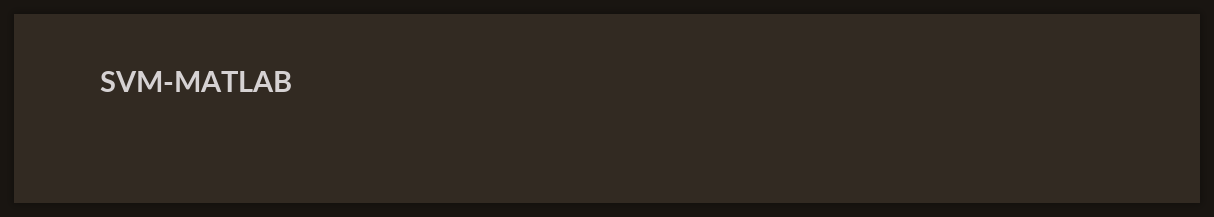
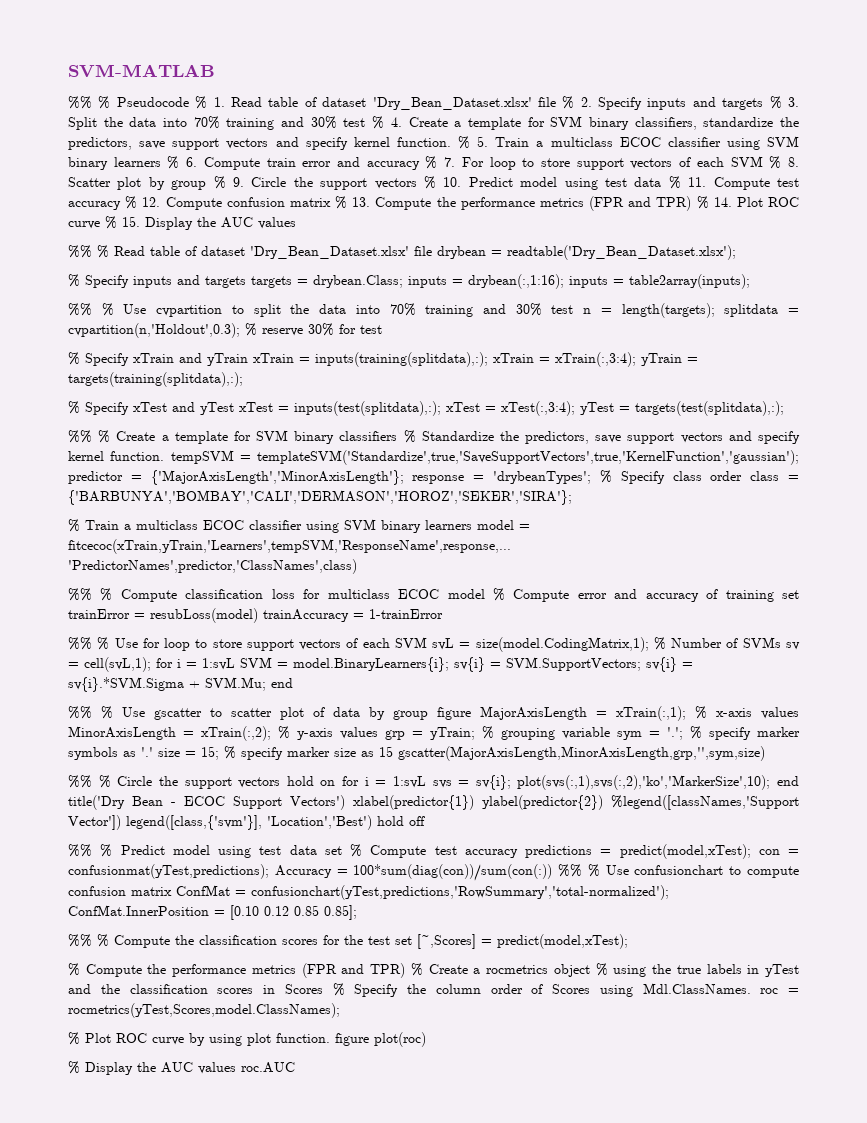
+ %% % Pseudocode % 1. Read table of dataset 'Dry_Bean_Dataset.xlsx' file % 2. Specify inputs and targets % 3. Split the data into 70% training and 30% test % 4. Create a template for SVM binary classifiers, standardize the predictors, save support vectors and specify kernel function. % 5. Train a multiclass ECOC classifier using SVM binary learners % 6. Compute train error and accuracy % 7. For loop to store support vectors of each SVM % 8. Scatter plot by group % 9. Circle the support vectors % 10. Predict model using test data % 11. Compute test accuracy % 12. Compute confusion matrix % 13. Compute the performance metrics (FPR and TPR) % 14. Plot ROC curve % 15. Display the AUC values
+ %% % Read table of dataset 'Dry_Bean_Dataset.xlsx' file drybean = readtable('Dry_Bean_Dataset.xlsx');
+ % Specify inputs and targets targets = drybean.Class; inputs = drybean(:,1:16); inputs = table2array(inputs);
+ %% % Use cvpartition to split the data into 70% training and 30% test n = length(targets); splitdata = cvpartition(n,'Holdout',0.3); % reserve 30% for test
+ % Specify xTrain and yTrain xTrain = inputs(training(splitdata),:); xTrain = xTrain(:,3:4); yTrain = targets(training(splitdata),:);
+ % Specify xTest and yTest xTest = inputs(test(splitdata),:); xTest = xTest(:,3:4); yTest = targets(test(splitdata),:);
+ %% % Create a template for SVM binary classifiers % Standardize the predictors, save support vectors and specify kernel function. tempSVM = templateSVM('Standardize',true,'SaveSupportVectors',true,'KernelFunction','gaussian'); predictor = {'MajorAxisLength','MinorAxisLength'}; response = 'drybeanTypes'; % Specify class order class = {'BARBUNYA','BOMBAY','CALI','DERMASON','HOROZ','SEKER','SIRA'};
+ % Train a multiclass ECOC classifier using SVM binary learners model = fitcecoc(xTrain,yTrain,'Learners',tempSVM,'ResponseName',response,... 'PredictorNames',predictor,'ClassNames',class)
+ %% % Compute classification loss for multiclass ECOC model % Compute error and accuracy of training set trainError = resubLoss(model) trainAccuracy = 1-trainError
+ %% % Use for loop to store support vectors of each SVM svL = size(model.CodingMatrix,1); % Number of SVMs sv = cell(svL,1); for i = 1:svL SVM = model.BinaryLearners{i}; sv{i} = SVM.SupportVectors; sv{i} = sv{i}.*SVM.Sigma + SVM.Mu; end
+ %% % Use gscatter to scatter plot of data by group figure MajorAxisLength = xTrain(:,1); % x-axis values MinorAxisLength = xTrain(:,2); % y-axis values grp = yTrain; % grouping variable sym = '.'; % specify marker symbols as '.' size = 15; % specify marker size as 15 gscatter(MajorAxisLength,MinorAxisLength,grp,'',sym,size)
+ %% % Circle the support vectors hold on for i = 1:svL svs = sv{i}; plot(svs(:,1),svs(:,2),'ko','MarkerSize',10); end title('Dry Bean - ECOC Support Vectors') xlabel(predictor{1}) ylabel(predictor{2}) %legend([classNames,'Support Vector']) legend([class,{'svm'}], 'Location','Best') hold off
+ %% % Predict model using test data set % Compute test accuracy predictions = predict(model,xTest); con = confusionmat(yTest,predictions); Accuracy = 100*sum(diag(con))/sum(con(:)) %% % Use confusionchart to compute confusion matrix ConfMat = confusionchart(yTest,predictions,'RowSummary','total-normalized'); ConfMat.InnerPosition = [0.10 0.12 0.85 0.85];
+ %% % Compute the classification scores for the test set [~,Scores] = predict(model,xTest);
+ % Compute the performance metrics (FPR and TPR) % Create a rocmetrics object % using the true labels in yTest and the classification scores in Scores % Specify the column order of Scores using Mdl.ClassNames. roc = rocmetrics(yTest,Scores,model.ClassNames);
+ % Plot ROC curve by using plot function. figure plot(roc)
+ % Display the AUC values roc.AUC

